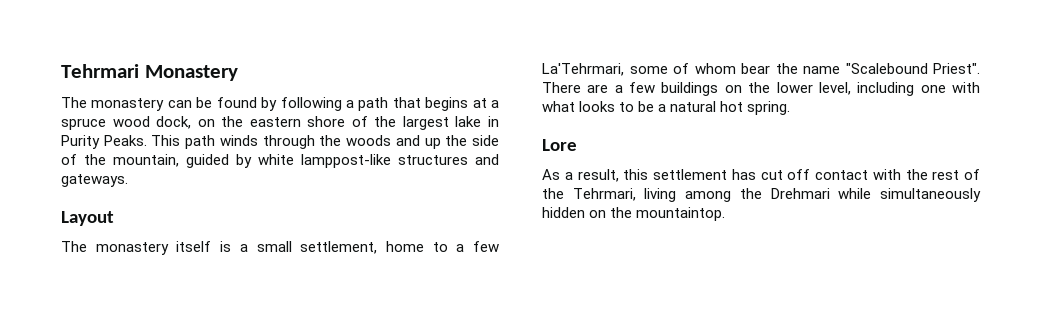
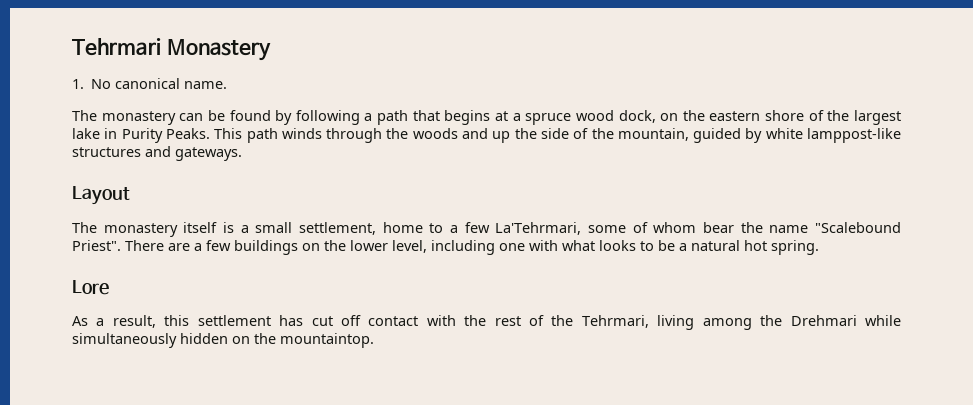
+ 1. No canonical name.

